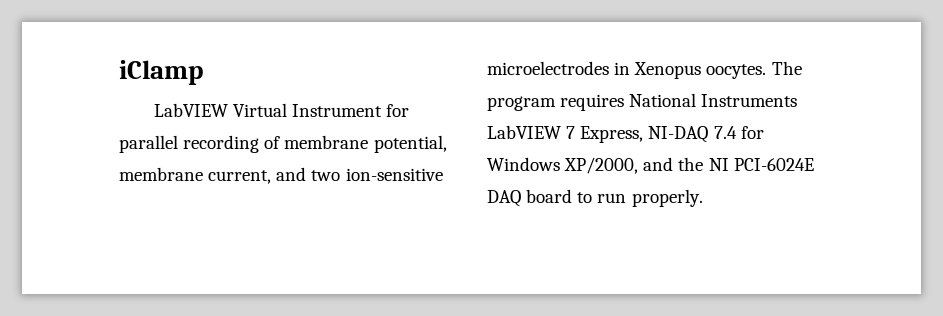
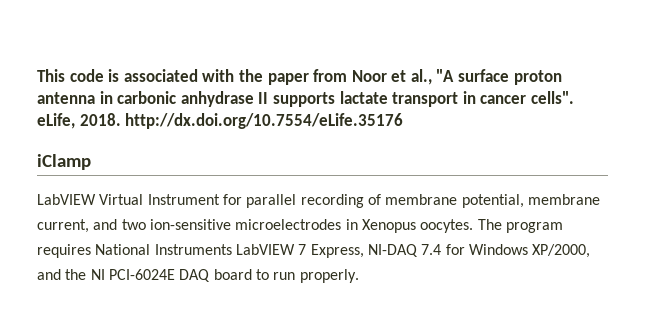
+ This code is associated with the paper from Noor et al., "A surface proton antenna in carbonic anhydrase II supports lactate transport in cancer cells". eLife, 2018. http://dx.doi.org/10.7554/eLife.35176

